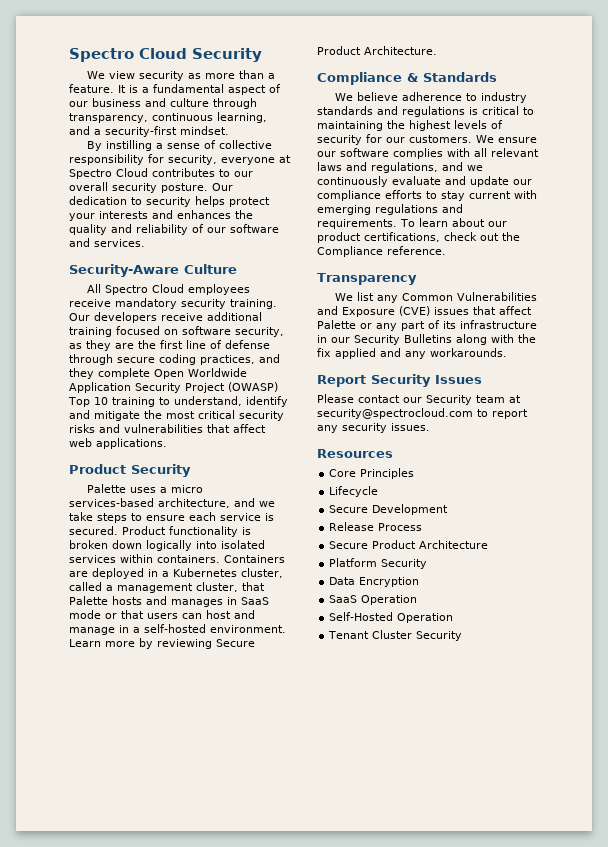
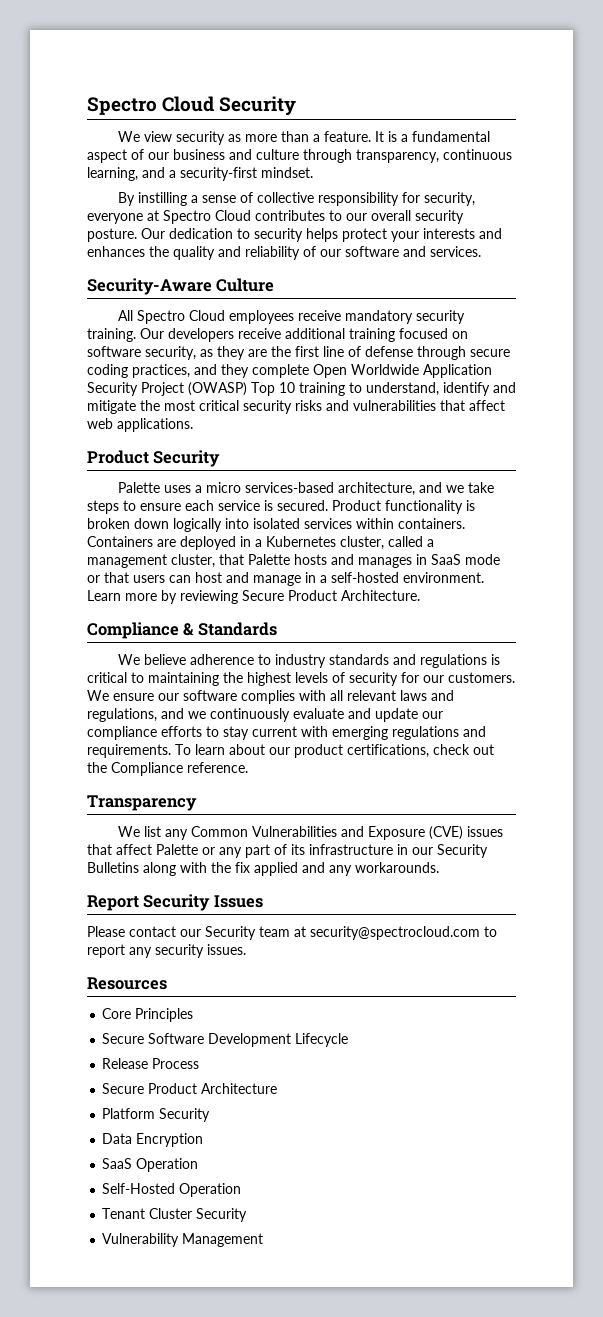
- Lifecycle
+ Secure Software Development Lifecycle
- Secure Development
+ Vulnerability Management

